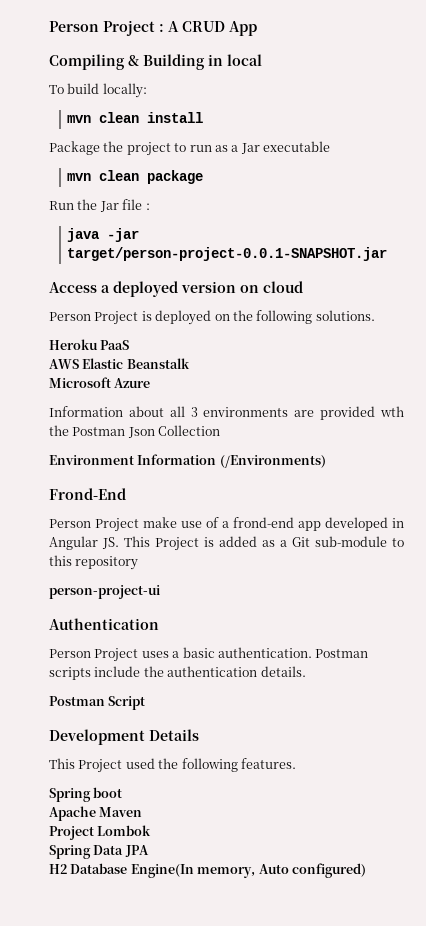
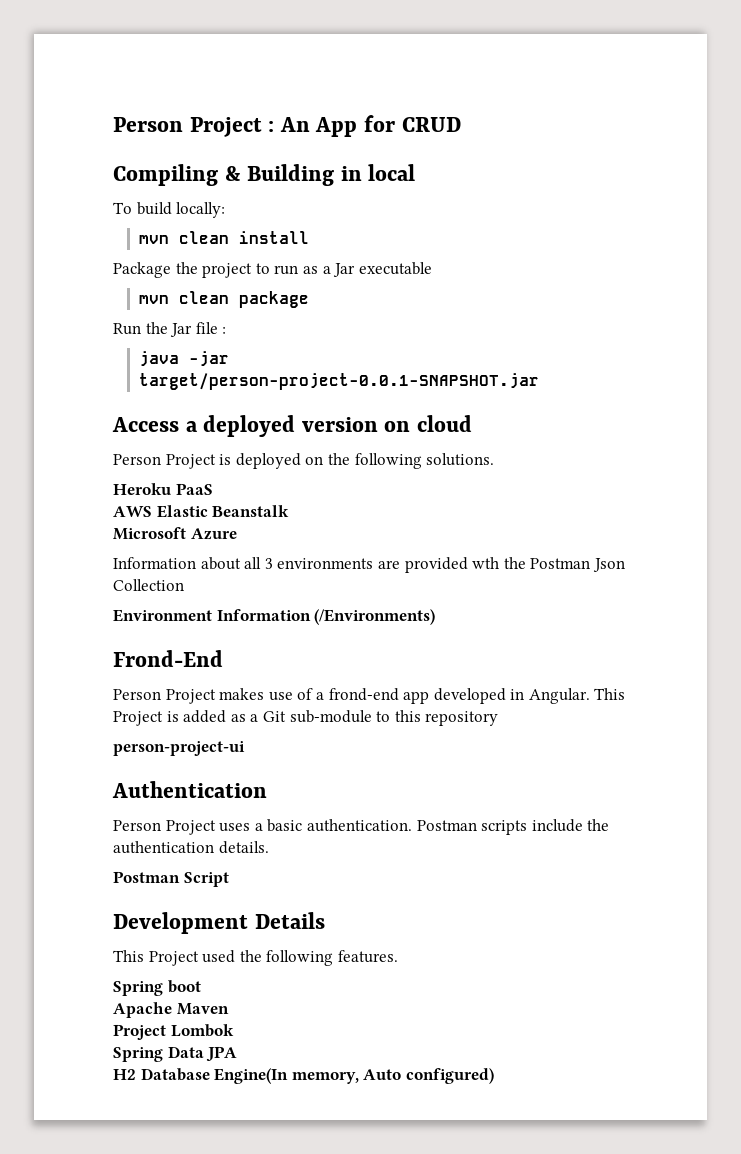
- Person Project : A CRUD App
+ Person Project : An App for CRUD
- Person Project make use of a frond-end app developed in Angular JS. This Project is added as a Git sub-module to this repository
+ Person Project makes use of a frond-end app developed in Angular. This Project is added as a Git sub-module to this repository

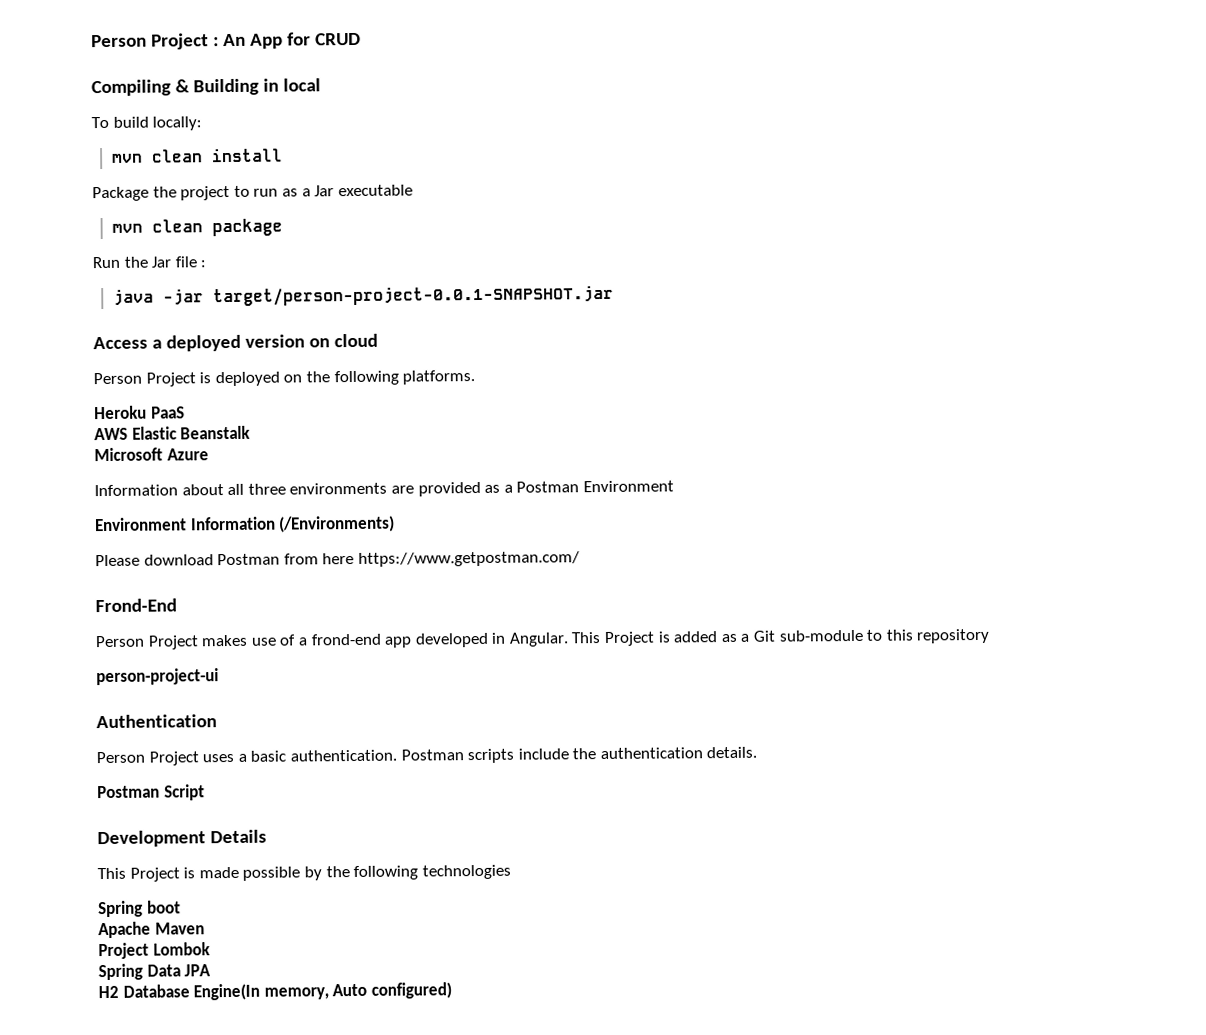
- Person Project is deployed on the following solutions.
+ Person Project is deployed on the following platforms.
- Information about all 3 environments are provided wth the Postman Json Collection
+ Information about all three environments are provided as a Postman Environment
  Environment Information (/Environments)
+ Please download Postman from here https://www.getpostman.com/
- This Project used the following features.
+ This Project is made possible by the following technologies

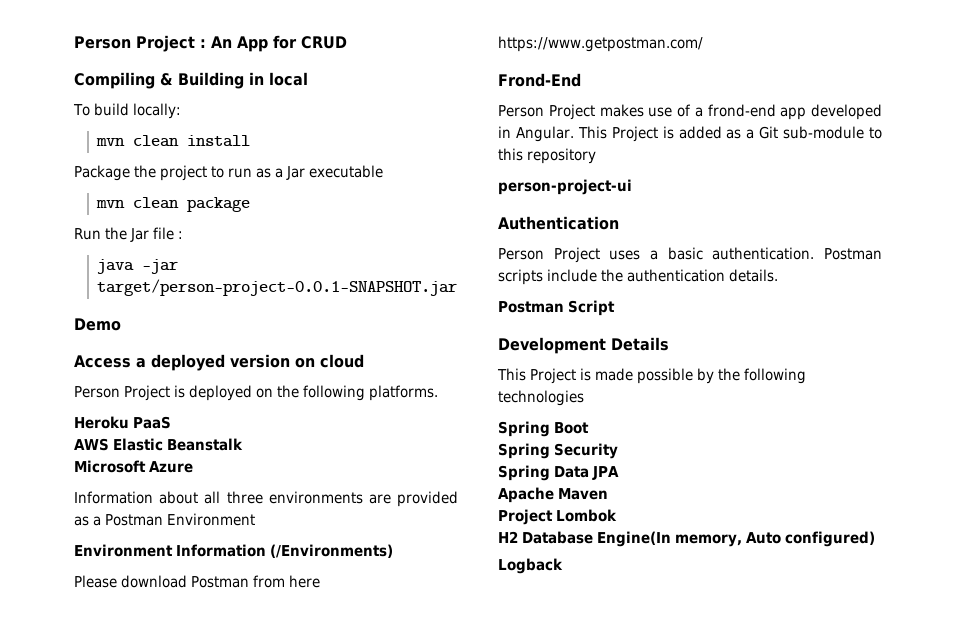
+ Demo
- Spring boot
+ Spring Boot
+ Spring Security
+ Spring Data JPA
- Spring Data JPA
+ Logback

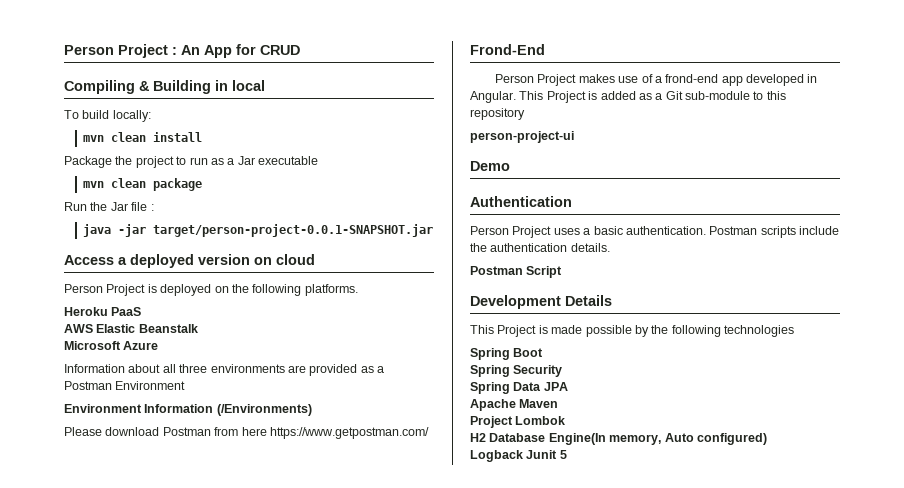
- Demo
+ Demo
- Logback
+ Logback Junit 5

